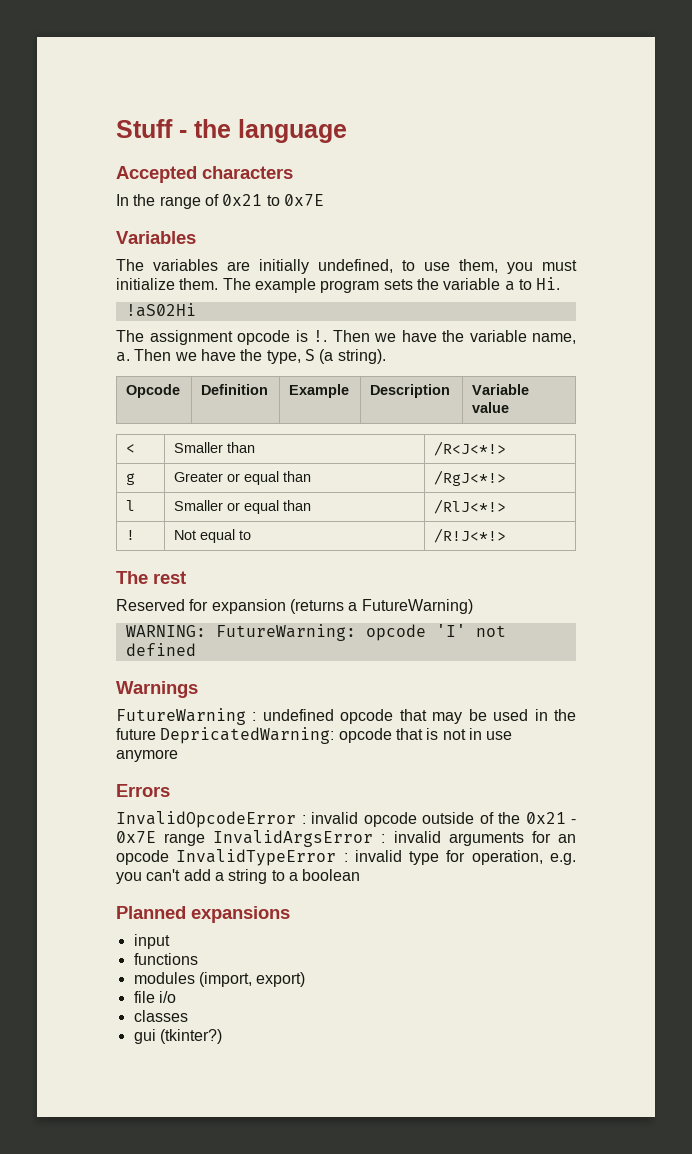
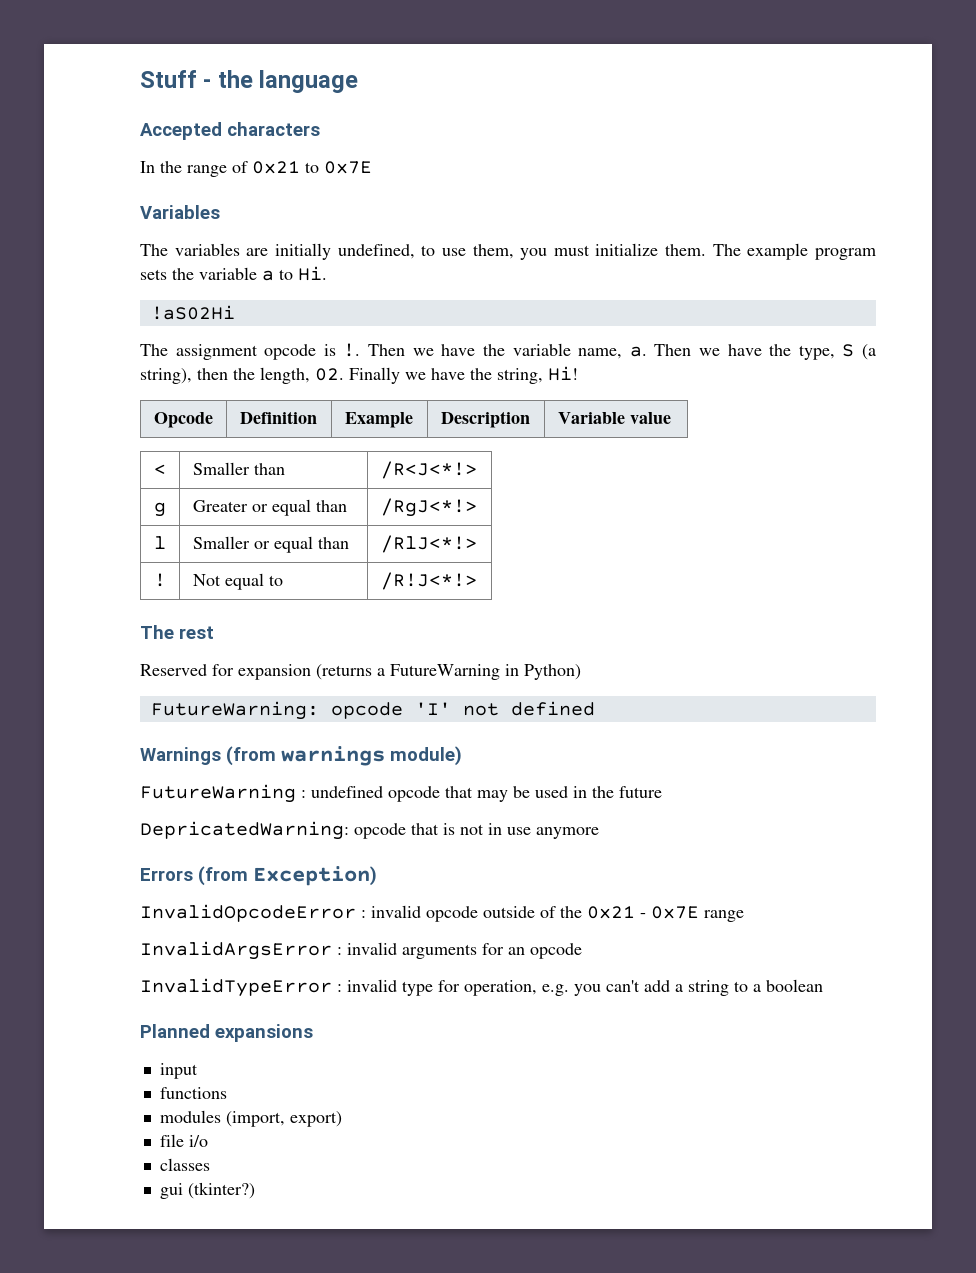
- Then we have the type, S (a string).
+ Then we have the type, S (a string), then the length, 02. Finally we have the string, Hi!
- Reserved for expansion (returns a FutureWarning)
- WARNING: FutureWarning: opcode 'I' not defined
+ Reserved for expansion (returns a FutureWarning in Python)
+ FutureWarning: opcode 'I' not defined
- Warnings
+ Warnings (from warnings module)
- FutureWarning : undefined opcode that may be used in the future DepricatedWarning: opcode that is not in use anymore
+ FutureWarning : undefined opcode that may be used in the future
+ DepricatedWarning: opcode that is not in use anymore
- Errors
+ Errors (from Exception)
- InvalidOpcodeError : invalid opcode outside of the 0x21 - 0x7E range InvalidArgsError : invalid arguments for an opcode InvalidTypeError : invalid type for operation, e.g. you can't add a string to a boolean
+ InvalidOpcodeError : invalid opcode outside of the 0x21 - 0x7E range
+ InvalidArgsError : invalid arguments for an opcode
+ InvalidTypeError : invalid type for operation, e.g. you can't add a string to a boolean

